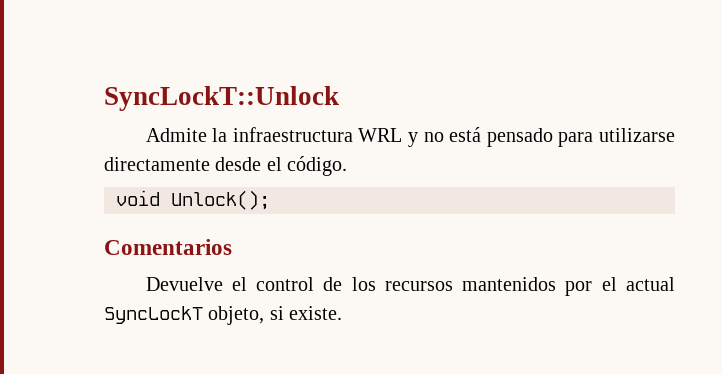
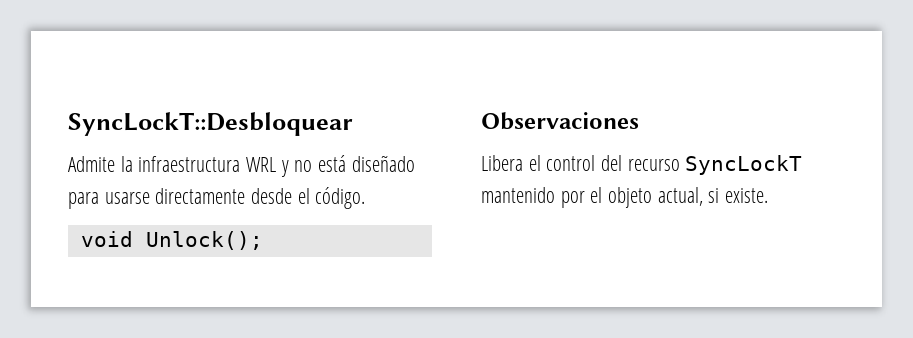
- SyncLockT::Unlock
+ SyncLockT::Desbloquear
- Admite la infraestructura WRL y no está pensado para utilizarse directamente desde el código.
+ Admite la infraestructura WRL y no está diseñado para usarse directamente desde el código.
- Comentarios
- Devuelve el control de los recursos mantenidos por el actual SyncLockT objeto, si existe.
+ Observaciones
+ Libera el control del recurso SyncLockT mantenido por el objeto actual, si existe.

